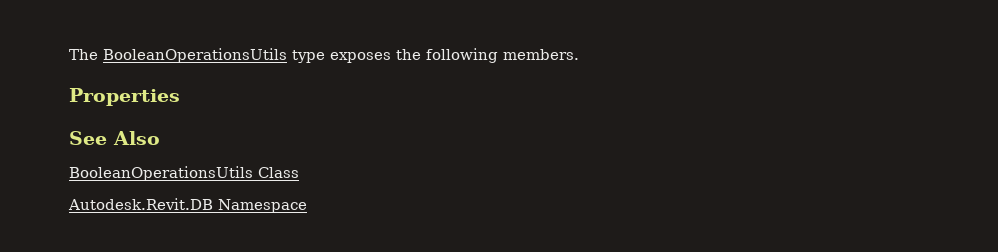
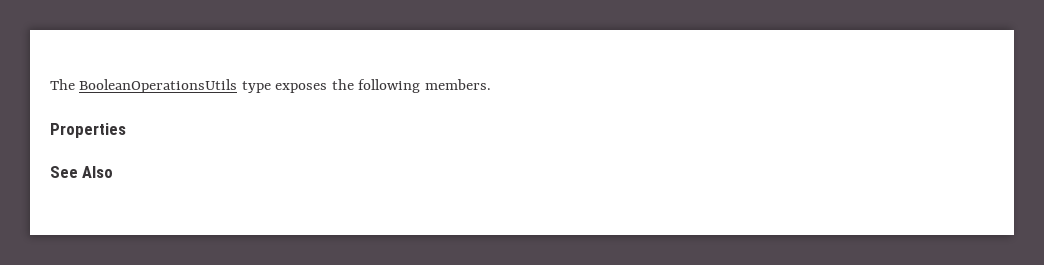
- BooleanOperationsUtils Class
- Autodesk.Revit.DB Namespace

